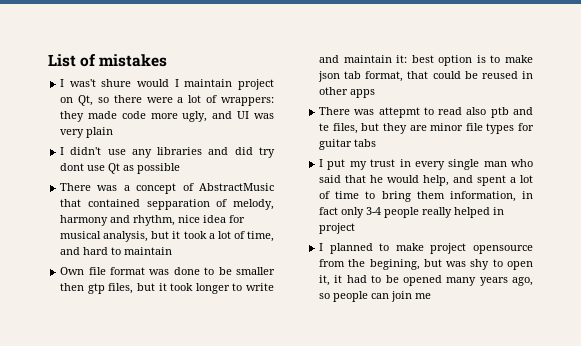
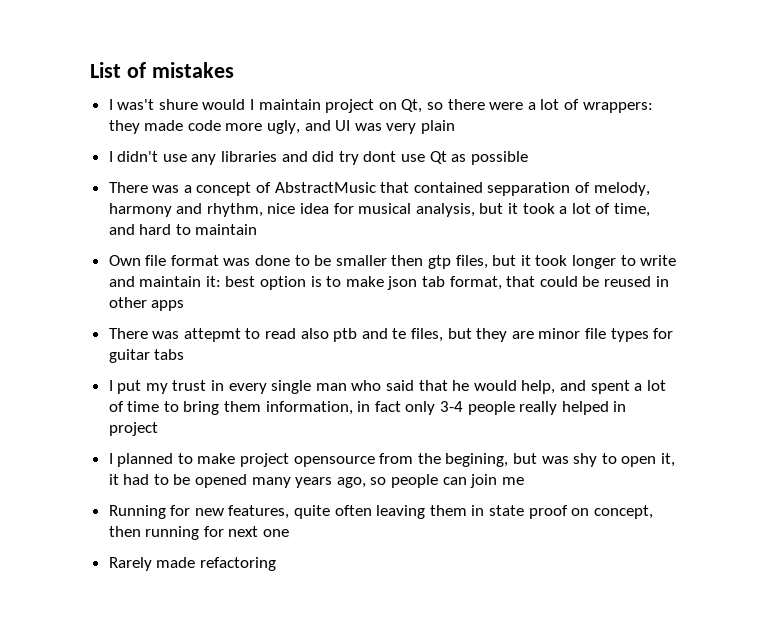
+ Running for new features, quite often leaving them in state proof on concept, then running for next one
+ Rarely made refactoring

